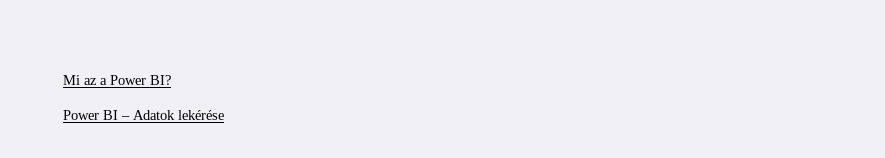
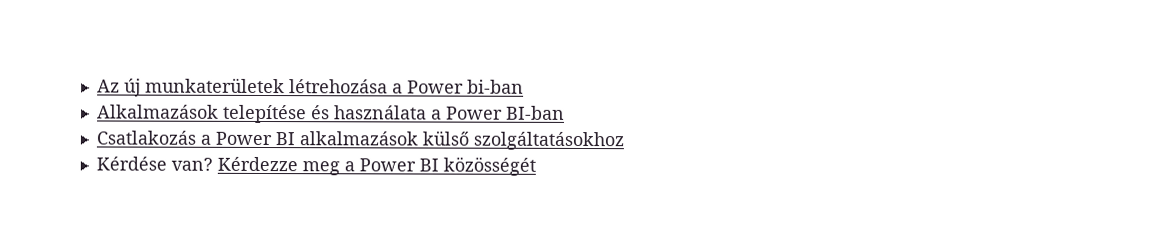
- Mi az a Power BI?
- Power BI – Adatok lekérése
+ Az új munkaterületek létrehozása a Power bi-ban
+ Alkalmazások telepítése és használata a Power BI-ban
+ Csatlakozás a Power BI alkalmazások külső szolgáltatásokhoz
+ Kérdése van? Kérdezze meg a Power BI közösségét

